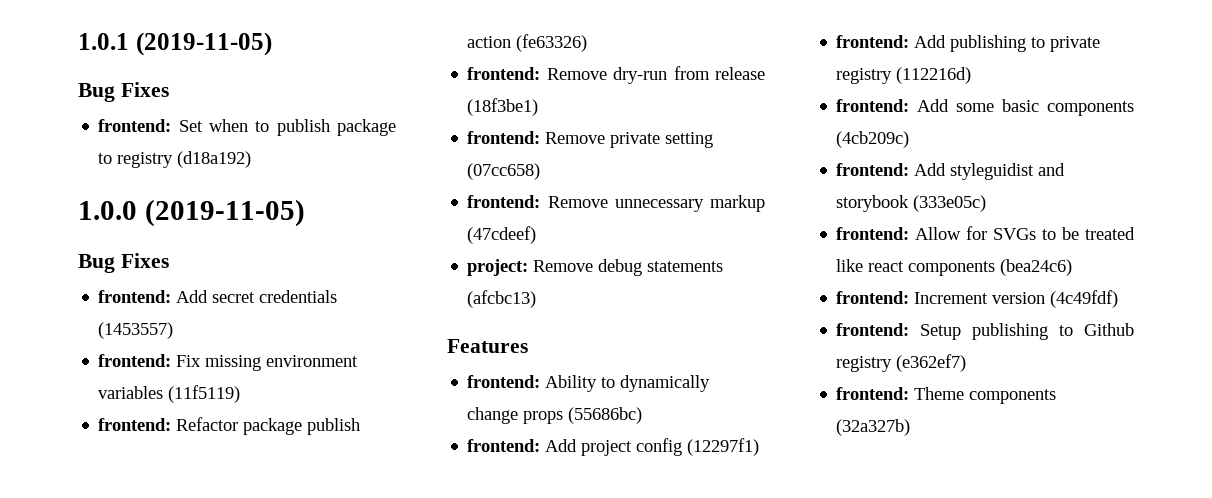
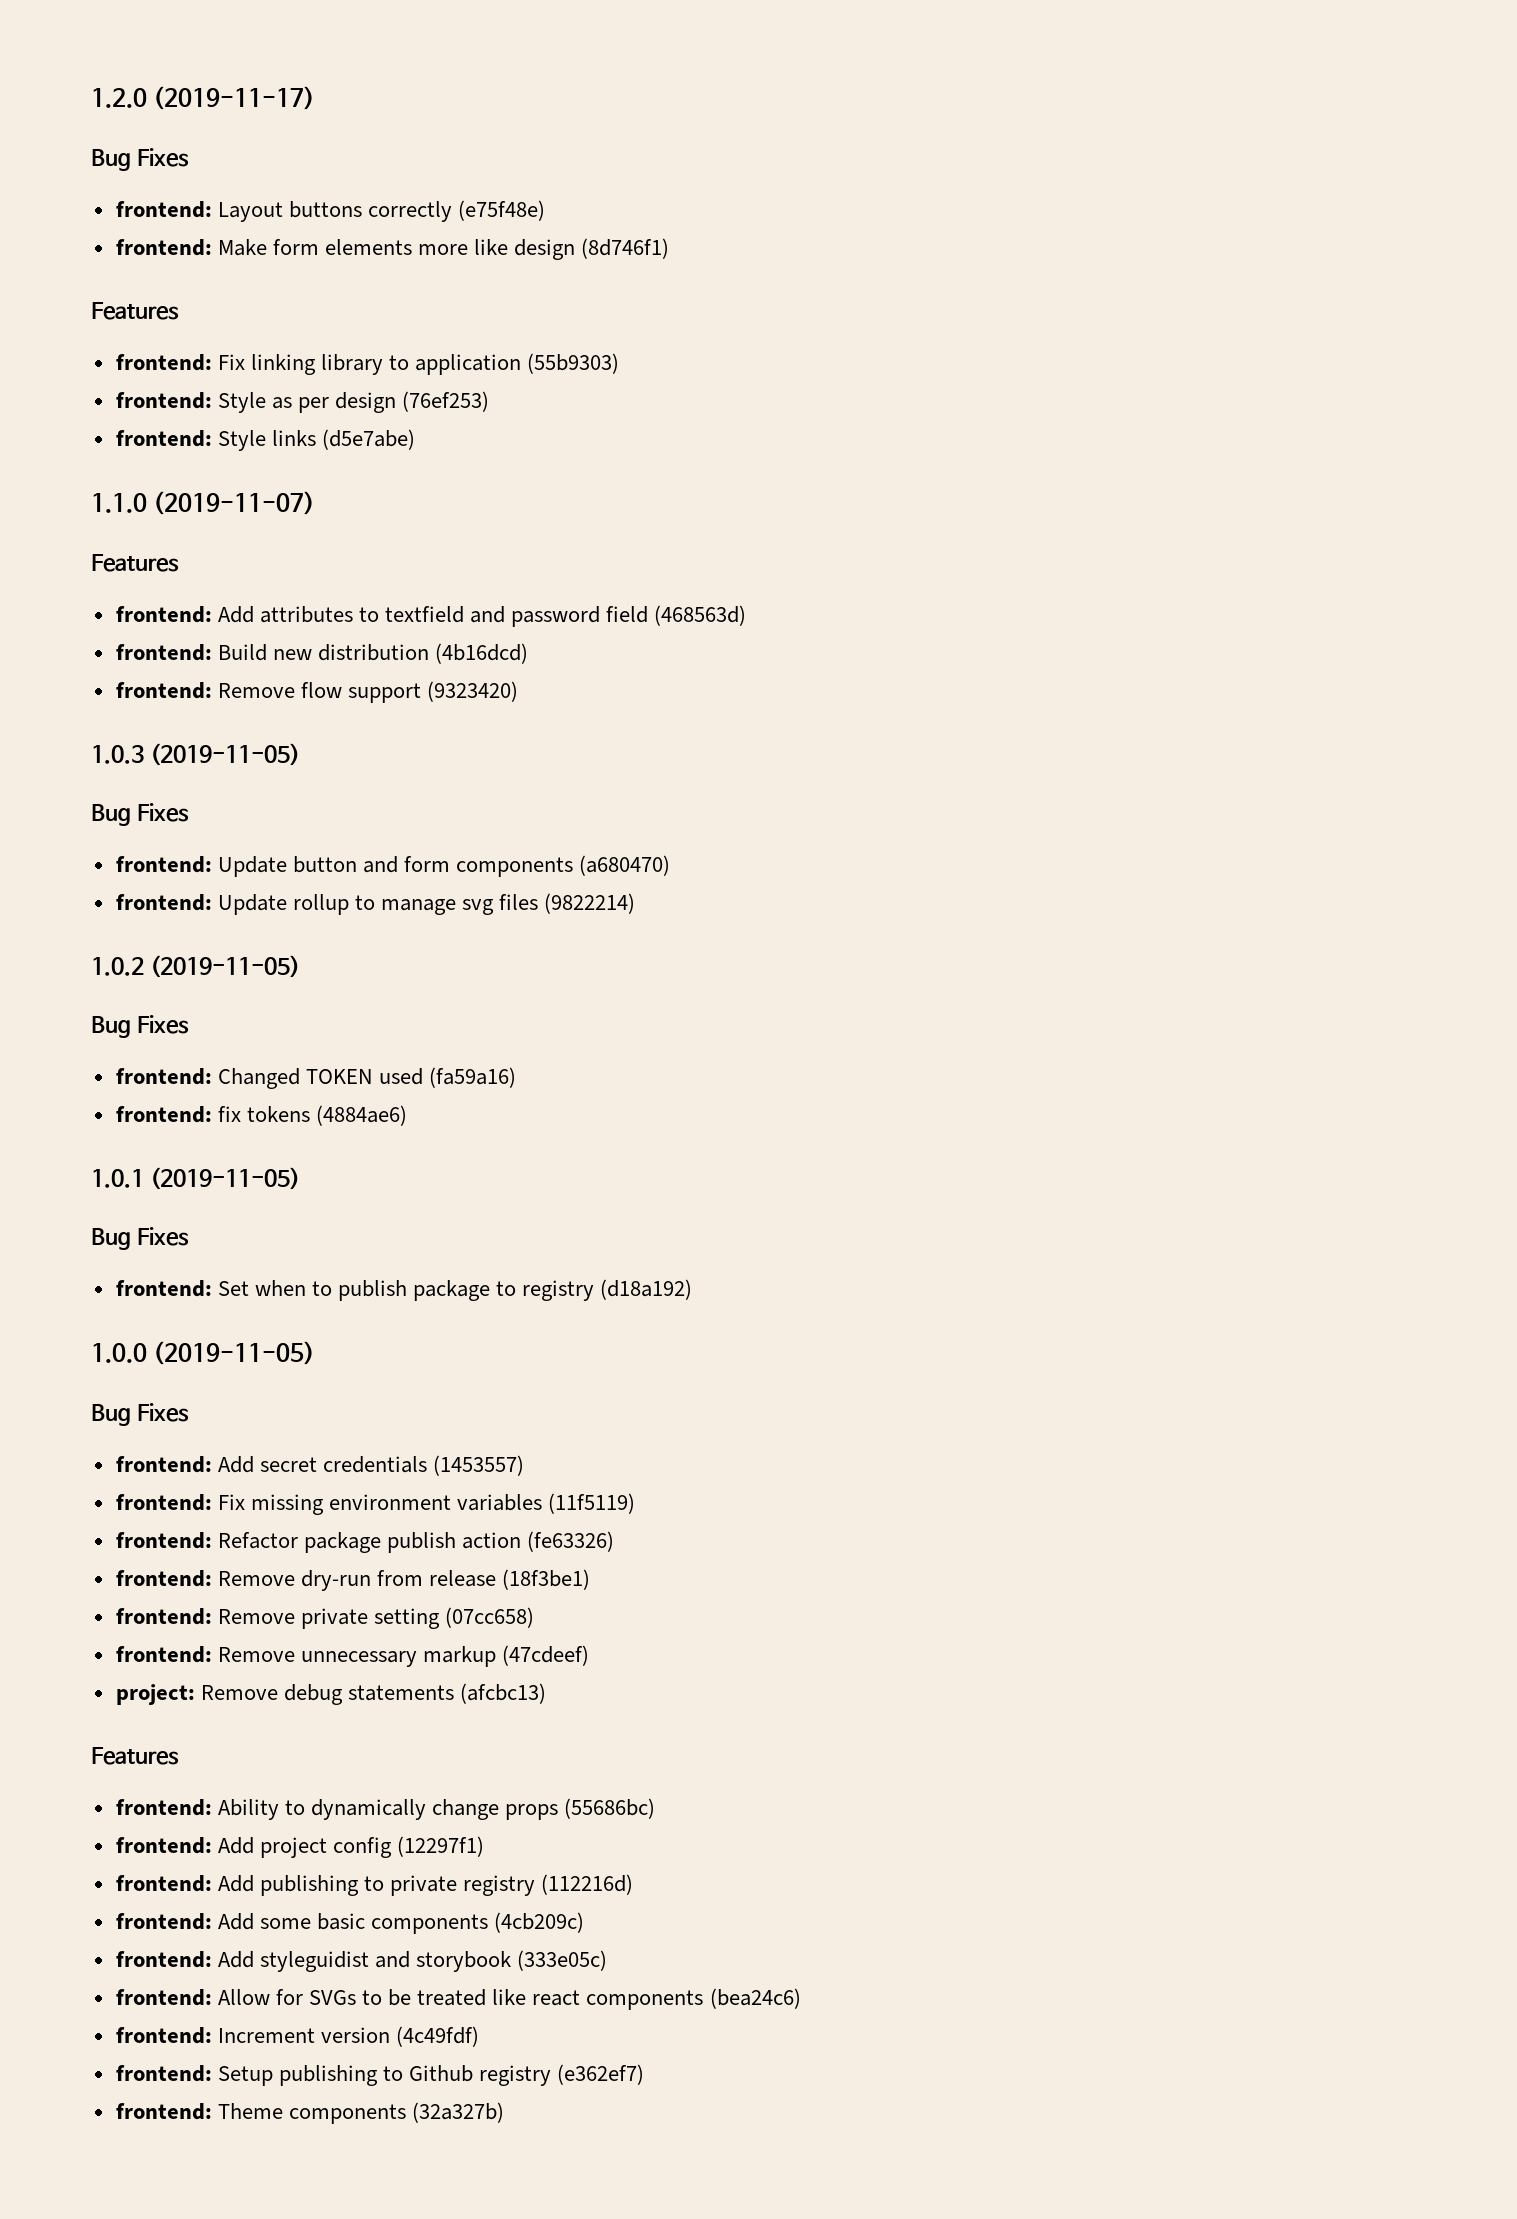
+ 1.2.0 (2019-11-17)
+ Bug Fixes
+ frontend: Layout buttons correctly (e75f48e)
+ frontend: Make form elements more like design (8d746f1)
+ Features
+ frontend: Fix linking library to application (55b9303)
+ frontend: Style as per design (76ef253)
+ frontend: Style links (d5e7abe)
+ 1.1.0 (2019-11-07)
+ Features
+ frontend: Add attributes to textfield and password field (468563d)
+ frontend: Build new distribution (4b16dcd)
+ frontend: Remove flow support (9323420)
+ 1.0.3 (2019-11-05)
+ Bug Fixes
+ frontend: Update button and form components (a680470)
+ frontend: Update rollup to manage svg files (9822214)
+ 1.0.2 (2019-11-05)
+ Bug Fixes
+ frontend: Changed TOKEN used (fa59a16)
+ frontend: fix tokens (4884ae6)

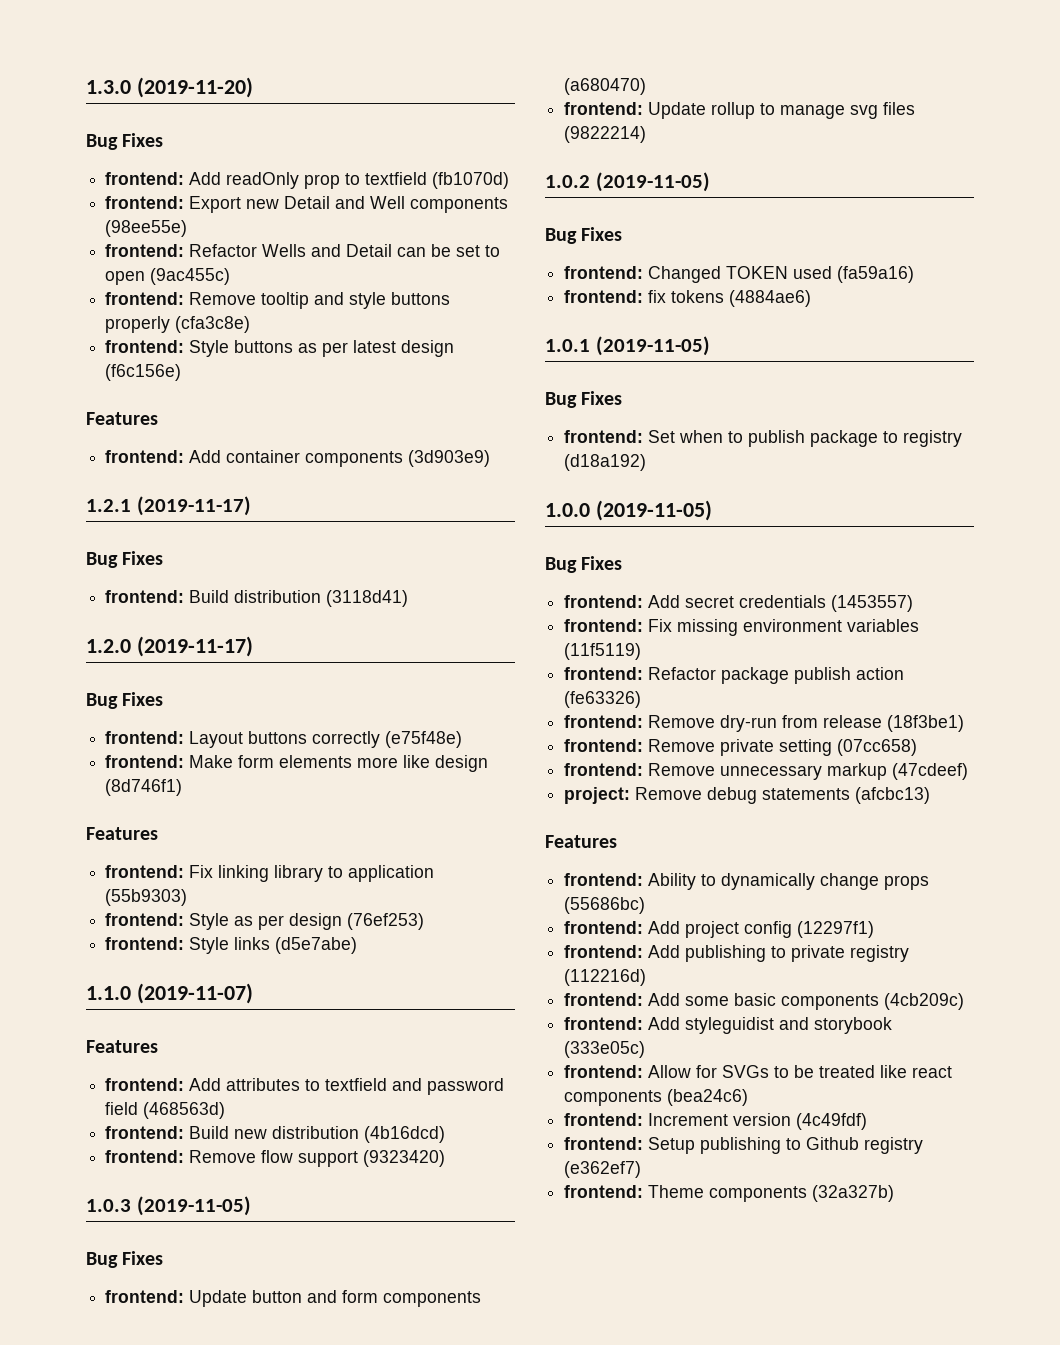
+ 1.3.0 (2019-11-20)
+ Bug Fixes
+ frontend: Add readOnly prop to textfield (fb1070d)
+ frontend: Export new Detail and Well components (98ee55e)
+ frontend: Refactor Wells and Detail can be set to open (9ac455c)
+ frontend: Remove tooltip and style buttons properly (cfa3c8e)
+ frontend: Style buttons as per latest design (f6c156e)
+ Features
+ frontend: Add container components (3d903e9)
+ 1.2.1 (2019-11-17)
+ Bug Fixes
+ frontend: Build distribution (3118d41)

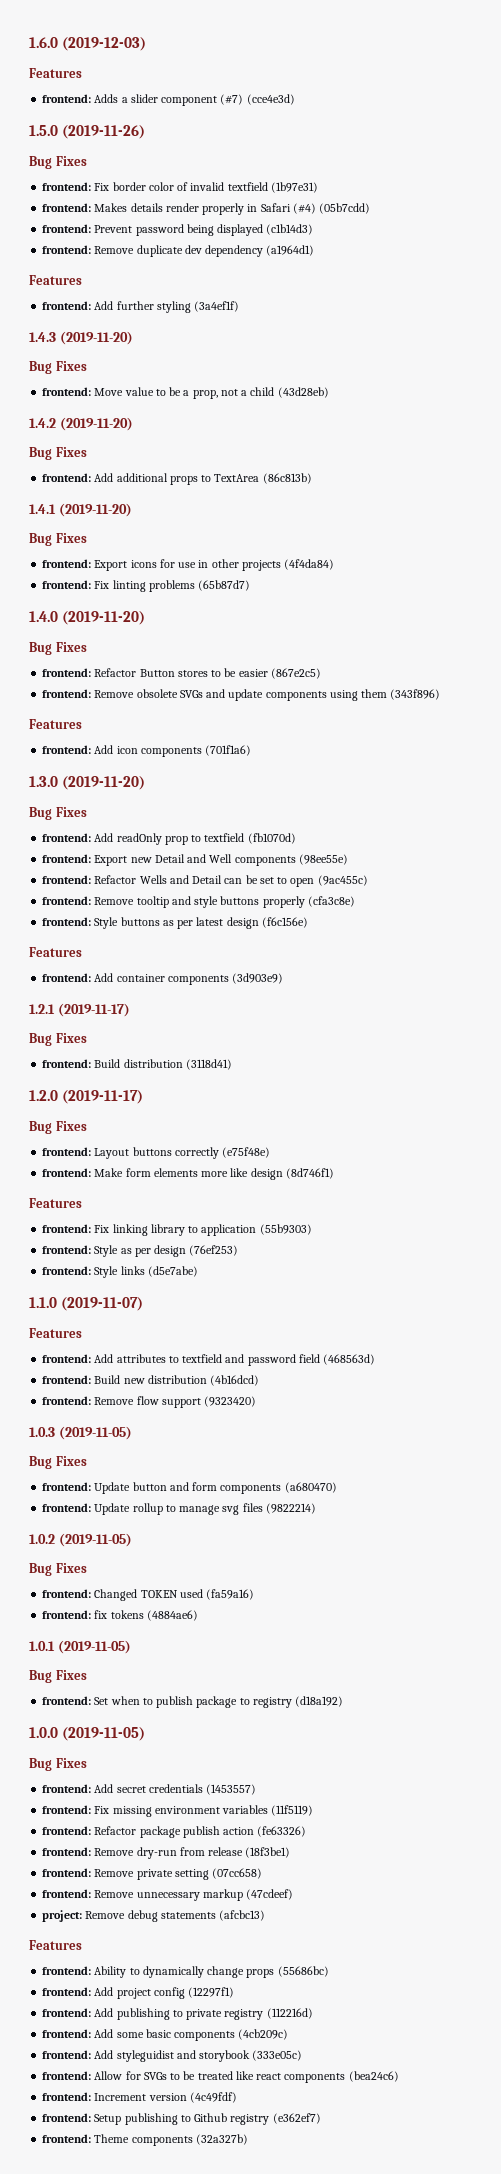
+ 1.6.0 (2019-12-03)
+ Features
+ frontend: Adds a slider component (#7) (cce4e3d)
+ 1.5.0 (2019-11-26)
+ Bug Fixes
+ frontend: Fix border color of invalid textfield (1b97e31)
+ frontend: Makes details render properly in Safari (#4) (05b7cdd)
+ frontend: Prevent password being displayed (c1b14d3)
+ frontend: Remove duplicate dev dependency (a1964d1)
+ Features
+ frontend: Add further styling (3a4ef1f)
+ 1.4.3 (2019-11-20)
+ Bug Fixes
+ frontend: Move value to be a prop, not a child (43d28eb)
+ 1.4.2 (2019-11-20)
+ Bug Fixes
+ frontend: Add additional props to TextArea (86c813b)
+ 1.4.1 (2019-11-20)
+ Bug Fixes
+ frontend: Export icons for use in other projects (4f4da84)
+ frontend: Fix linting problems (65b87d7)
+ 1.4.0 (2019-11-20)
+ Bug Fixes
+ frontend: Refactor Button stores to be easier (867e2c5)
+ frontend: Remove obsolete SVGs and update components using them (343f896)
+ Features
+ frontend: Add icon components (701f1a6)

